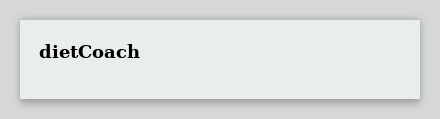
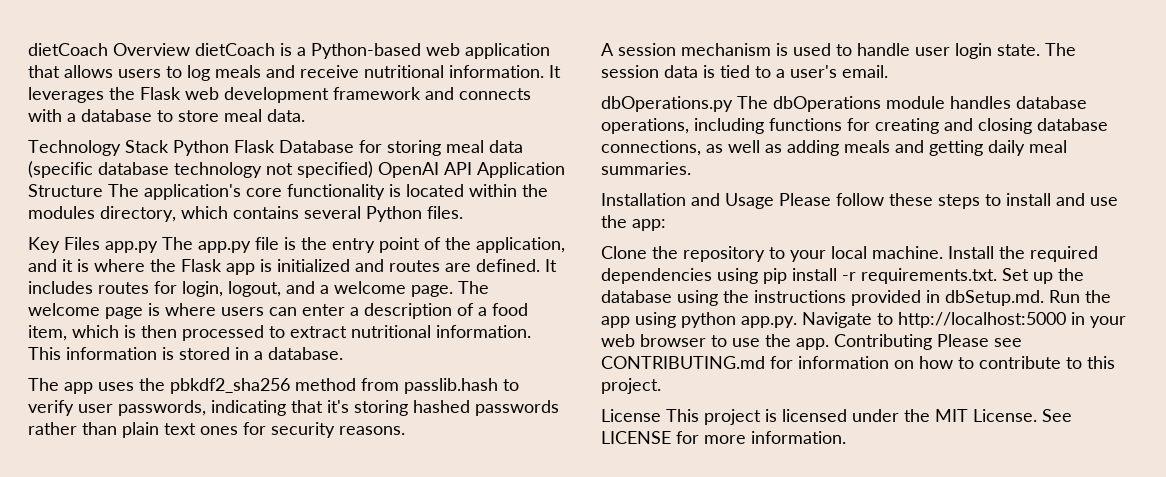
- dietCoach
+ dietCoach Overview dietCoach is a Python-based web application that allows users to log meals and receive nutritional information. It leverages the Flask web development framework and connects with a database to store meal data.
+ Technology Stack Python Flask Database for storing meal data (specific database technology not specified) OpenAI API Application Structure The application's core functionality is located within the modules directory, which contains several Python files.
+ Key Files app.py The app.py file is the entry point of the application, and it is where the Flask app is initialized and routes are defined. It includes routes for login, logout, and a welcome page. The welcome page is where users can enter a description of a food item, which is then processed to extract nutritional information. This information is stored in a database.
+ The app uses the pbkdf2_sha256 method from passlib.hash to verify user passwords, indicating that it's storing hashed passwords rather than plain text ones for security reasons.
+ A session mechanism is used to handle user login state. The session data is tied to a user's email.
+ dbOperations.py The dbOperations module handles database operations, including functions for creating and closing database connections, as well as adding meals and getting daily meal summaries.
+ Installation and Usage Please follow these steps to install and use the app:
+ Clone the repository to your local machine. Install the required dependencies using pip install -r requirements.txt. Set up the database using the instructions provided in dbSetup.md. Run the app using python app.py. Navigate to http://localhost:5000 in your web browser to use the app. Contributing Please see CONTRIBUTING.md for information on how to contribute to this project.
+ License This project is licensed under the MIT License. See LICENSE for more information.

